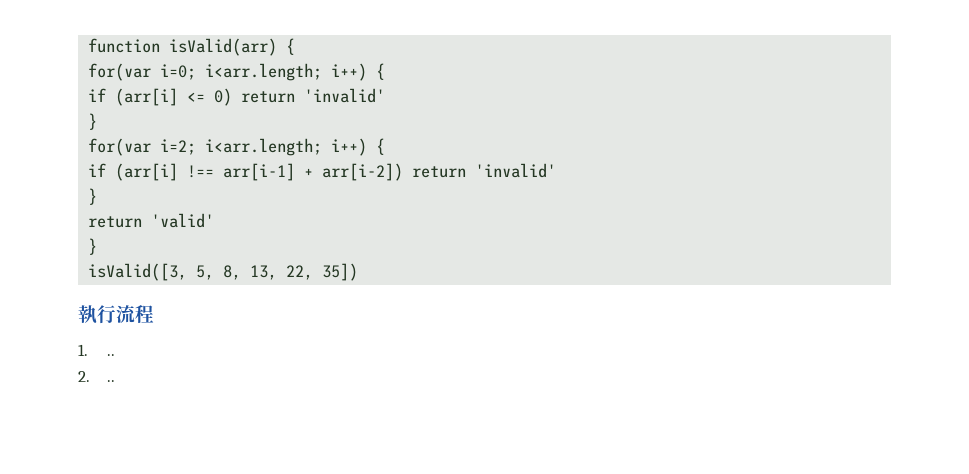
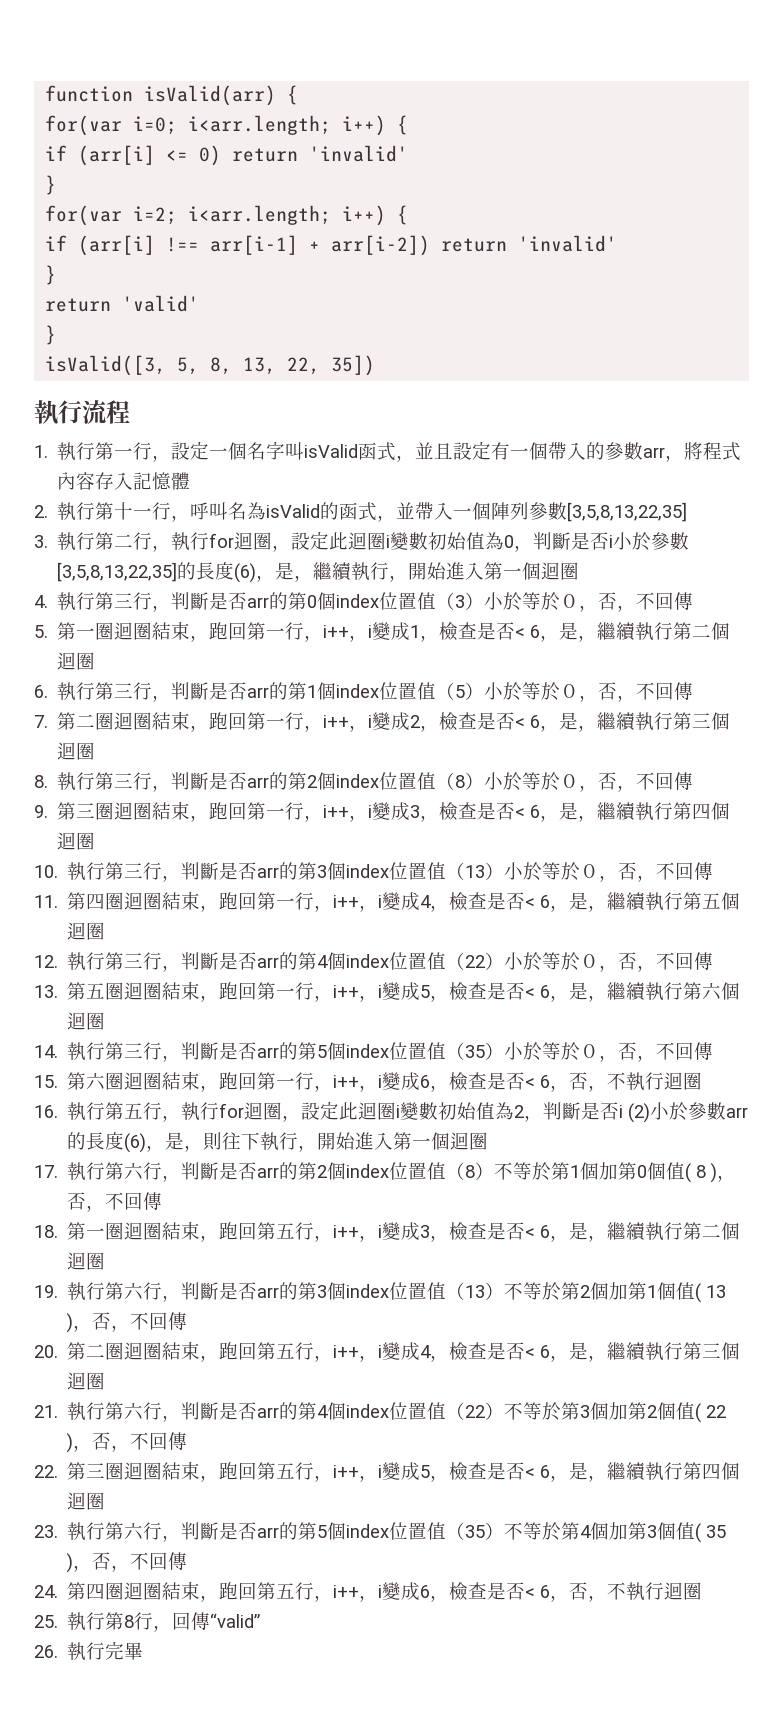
- 1. ..
- 2. ..
+ 1.執行第一行，設定一個名字叫isValid函式，並且設定有一個帶入的參數arr，將程式內容存入記憶體
+ 2.執行第十一行，呼叫名為isValid的函式，並帶入一個陣列參數[3,5,8,13,22,35]
+ 3.執行第二行，執行for迴圈，設定此迴圈i變數初始值為0，判斷是否i小於參數[3,5,8,13,22,35]的長度(6)，是，繼續執行，開始進入第一個迴圈
+ 4.執行第三行，判斷是否arr的第0個index位置值（3）小於等於０，否，不回傳
+ 5.第一圈迴圈結束，跑回第一行，i++，i變成1，檢查是否< 6，是，繼續執行第二個迴圈
+ 6.執行第三行，判斷是否arr的第1個index位置值（5）小於等於０，否，不回傳
+ 7.第二圈迴圈結束，跑回第一行，i++，i變成2，檢查是否< 6，是，繼續執行第三個迴圈
+ 8.執行第三行，判斷是否arr的第2個index位置值（8）小於等於０，否，不回傳
+ 9.第三圈迴圈結束，跑回第一行，i++，i變成3，檢查是否< 6，是，繼續執行第四個迴圈
+ 10.執行第三行，判斷是否arr的第3個index位置值（13）小於等於０，否，不回傳
+ 11.第四圈迴圈結束，跑回第一行，i++，i變成4，檢查是否< 6，是，繼續執行第五個迴圈
+ 12.執行第三行，判斷是否arr的第4個index位置值（22）小於等於０，否，不回傳
+ 13.第五圈迴圈結束，跑回第一行，i++，i變成5，檢查是否< 6，是，繼續執行第六個迴圈
+ 14.執行第三行，判斷是否arr的第5個index位置值（35）小於等於０，否，不回傳
+ 15.第六圈迴圈結束，跑回第一行，i++，i變成6，檢查是否< 6，否，不執行迴圈
+ 16.執行第五行，執行for迴圈，設定此迴圈i變數初始值為2，判斷是否i (2)小於參數arr的長度(6)，是，則往下執行，開始進入第一個迴圈
+ 17.執行第六行，判斷是否arr的第2個index位置值（8）不等於第1個加第0個值( 8 )，否，不回傳
+ 18.第一圈迴圈結束，跑回第五行，i++，i變成3，檢查是否< 6，是，繼續執行第二個迴圈
+ 19.執行第六行，判斷是否arr的第3個index位置值（13）不等於第2個加第1個值( 13 )，否，不回傳
+ 20.第二圈迴圈結束，跑回第五行，i++，i變成4，檢查是否< 6，是，繼續執行第三個迴圈
+ 21.執行第六行，判斷是否arr的第4個index位置值（22）不等於第3個加第2個值( 22 )，否，不回傳
+ 22.第三圈迴圈結束，跑回第五行，i++，i變成5，檢查是否< 6，是，繼續執行第四個迴圈
+ 23.執行第六行，判斷是否arr的第5個index位置值（35）不等於第4個加第3個值( 35 )，否，不回傳
+ 24.第四圈迴圈結束，跑回第五行，i++，i變成6，檢查是否< 6，否，不執行迴圈
+ 25.執行第8行，回傳“valid”
+ 26.執行完畢

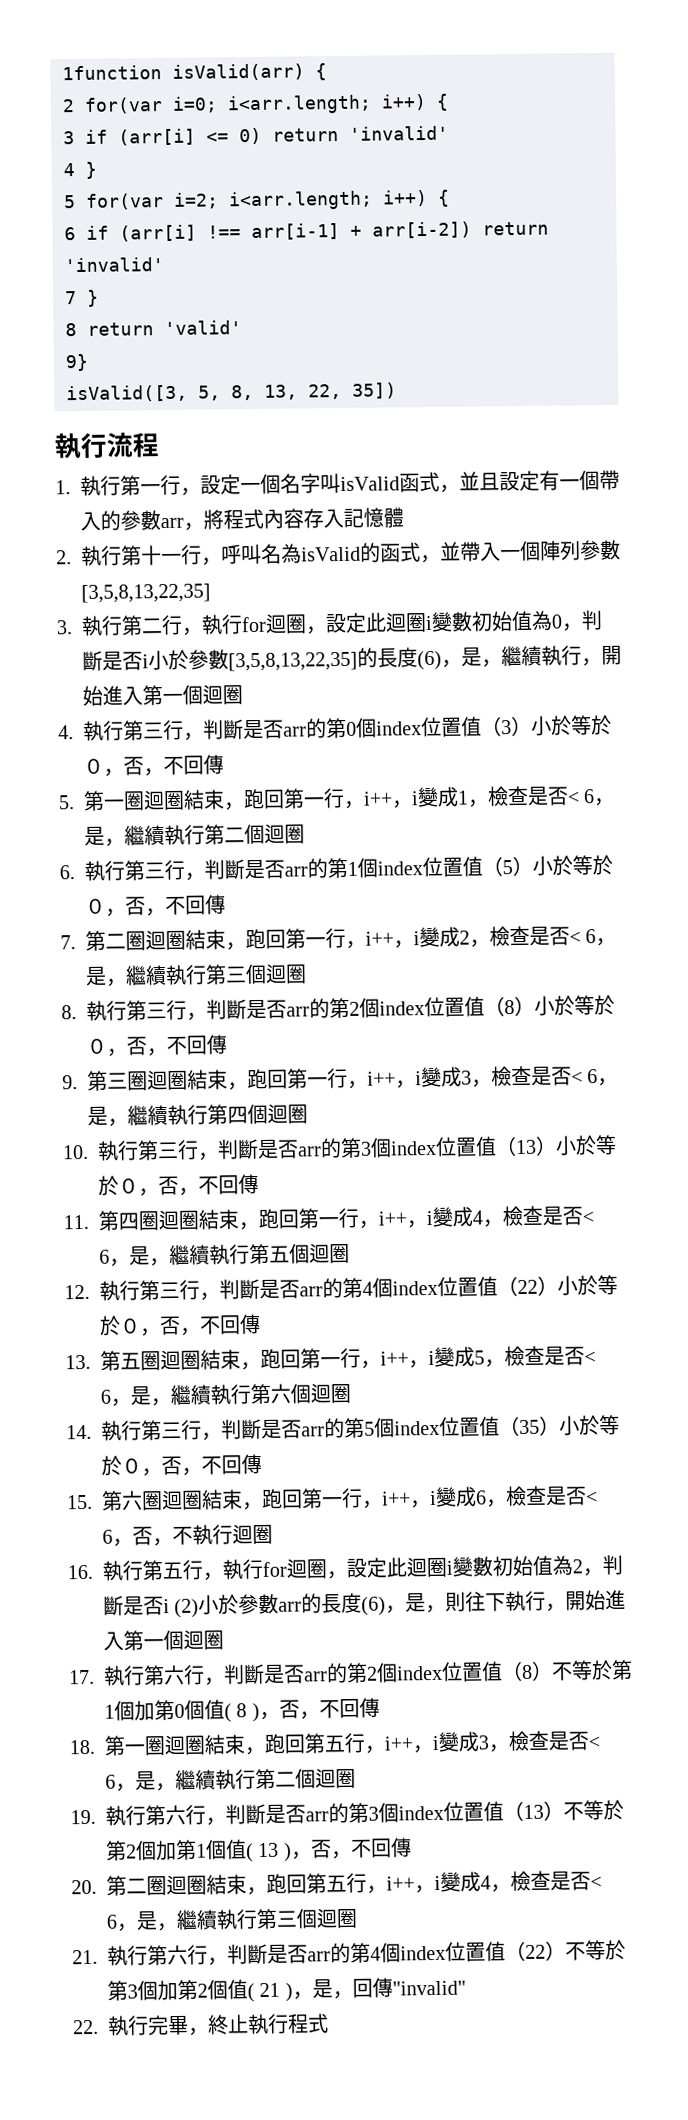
- function isValid(arr) {
+ 1function isValid(arr) {
- for(var i=0; i<arr.length; i++) {
+ 2 for(var i=0; i<arr.length; i++) {
- if (arr[i] <= 0) return 'invalid'
- }
- for(var i=2; i<arr.length; i++) {
+ 3 if (arr[i] <= 0) return 'invalid'
+ 4 }
+ 5 for(var i=2; i<arr.length; i++) {
- if (arr[i] !== arr[i-1] + arr[i-2]) return 'invalid'
- }
- return 'valid'
- }
+ 6 if (arr[i] !== arr[i-1] + arr[i-2]) return 'invalid'
+ 7 }
+ 8 return 'valid'
+ 9}
- 21.執行第六行，判斷是否arr的第4個index位置值（22）不等於第3個加第2個值( 22 )，否，不回傳
- 22.第三圈迴圈結束，跑回第五行，i++，i變成5，檢查是否< 6，是，繼續執行第四個迴圈
- 23.執行第六行，判斷是否arr的第5個index位置值（35）不等於第4個加第3個值( 35 )，否，不回傳
- 24.第四圈迴圈結束，跑回第五行，i++，i變成6，檢查是否< 6，否，不執行迴圈
- 25.執行第8行，回傳“valid”
- 26.執行完畢
+ 21.執行第六行，判斷是否arr的第4個index位置值（22）不等於第3個加第2個值( 21 )，是，回傳"invalid"
+ 22.執行完畢，終止執行程式

